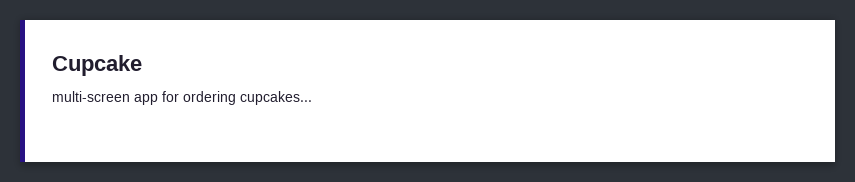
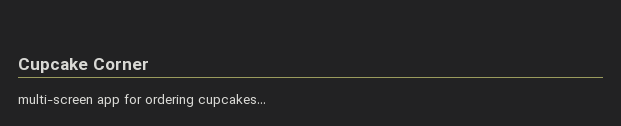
- Cupcake
+ Cupcake Corner

